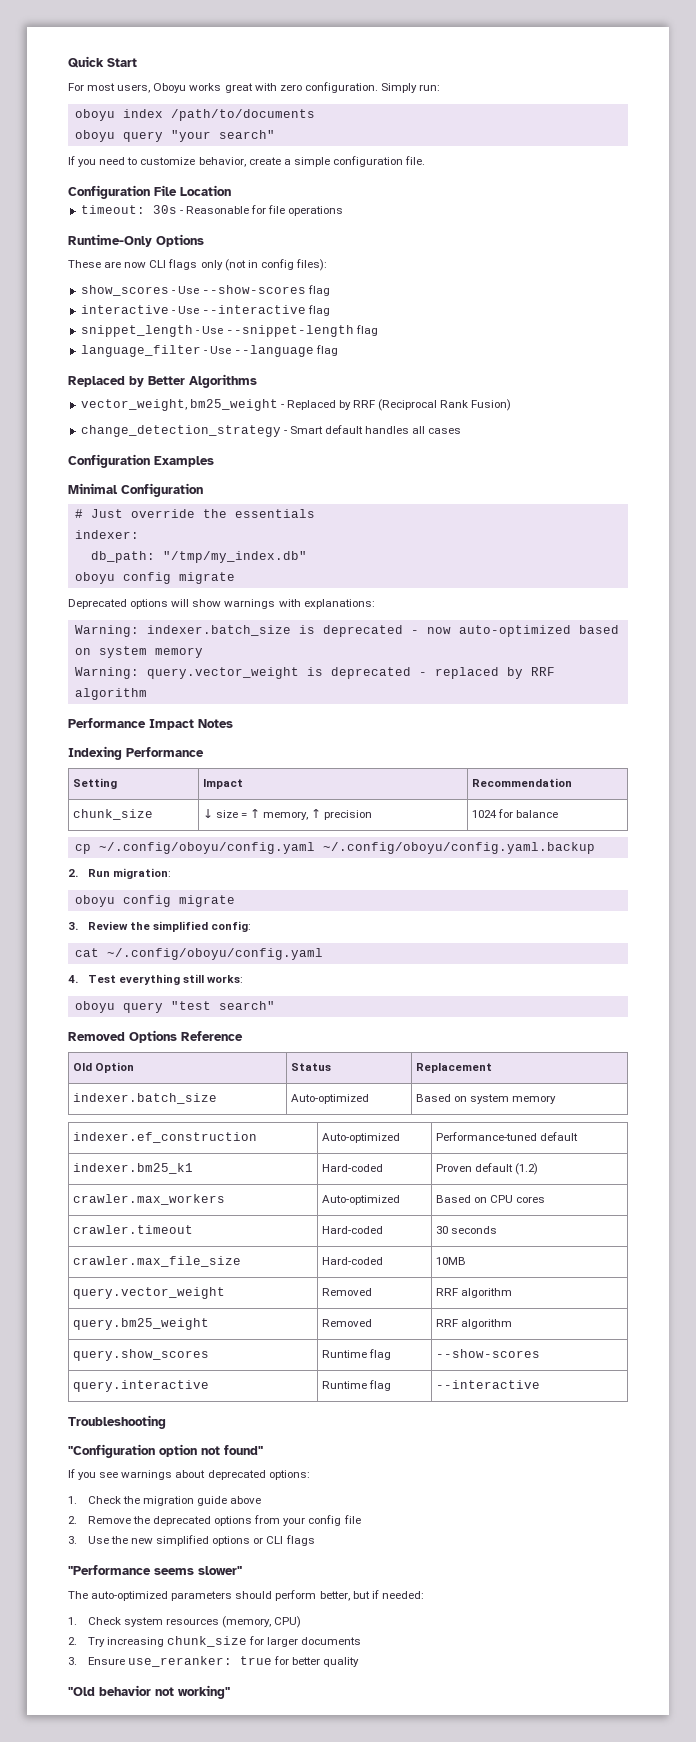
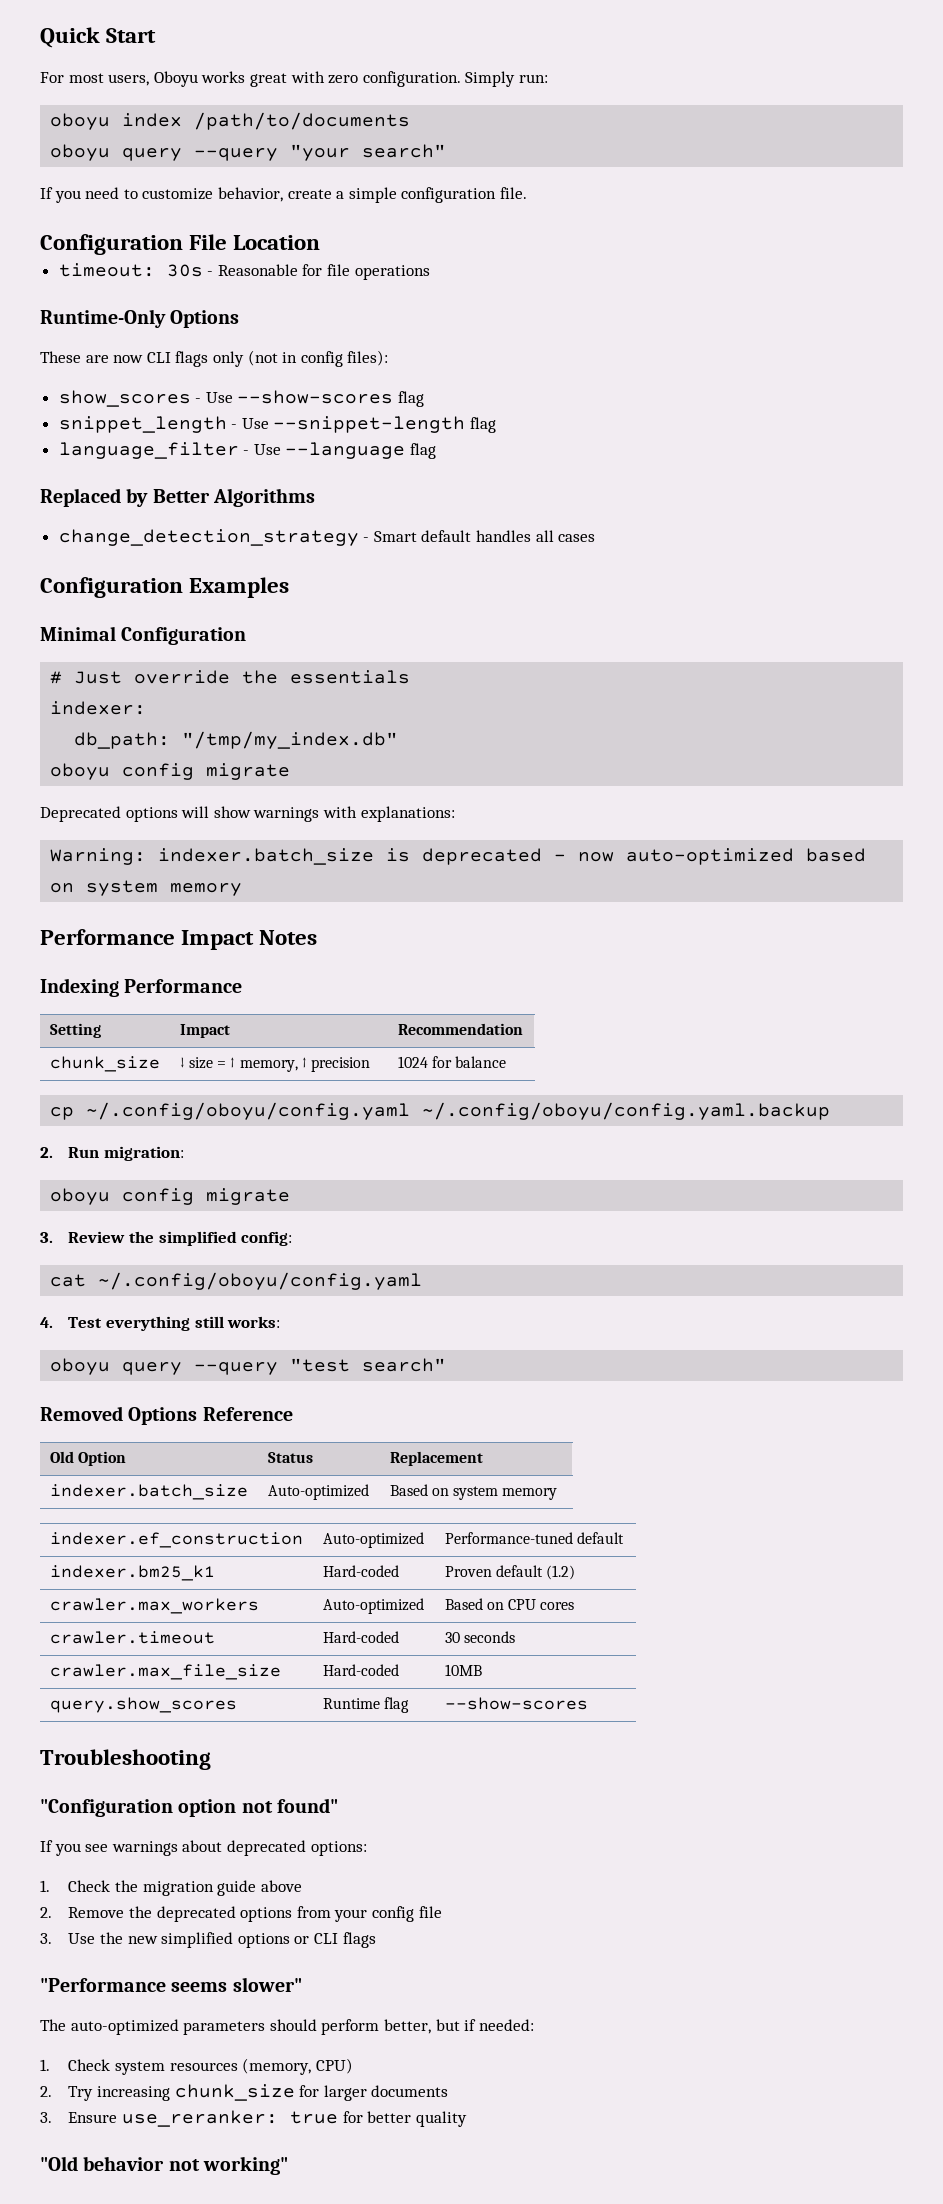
- oboyu query "your search"
+ oboyu query --query "your search"
- interactive - Use --interactive flag
- vector_weight, bm25_weight - Replaced by RRF (Reciprocal Rank Fusion)
- Warning: query.vector_weight is deprecated - replaced by RRF algorithm
- oboyu query "test search"
+ oboyu query --query "test search"
- query.vector_weight | Removed | RRF algorithm
- query.bm25_weight | Removed | RRF algorithm
- query.interactive | Runtime flag | --interactive

